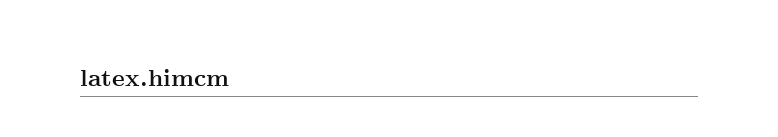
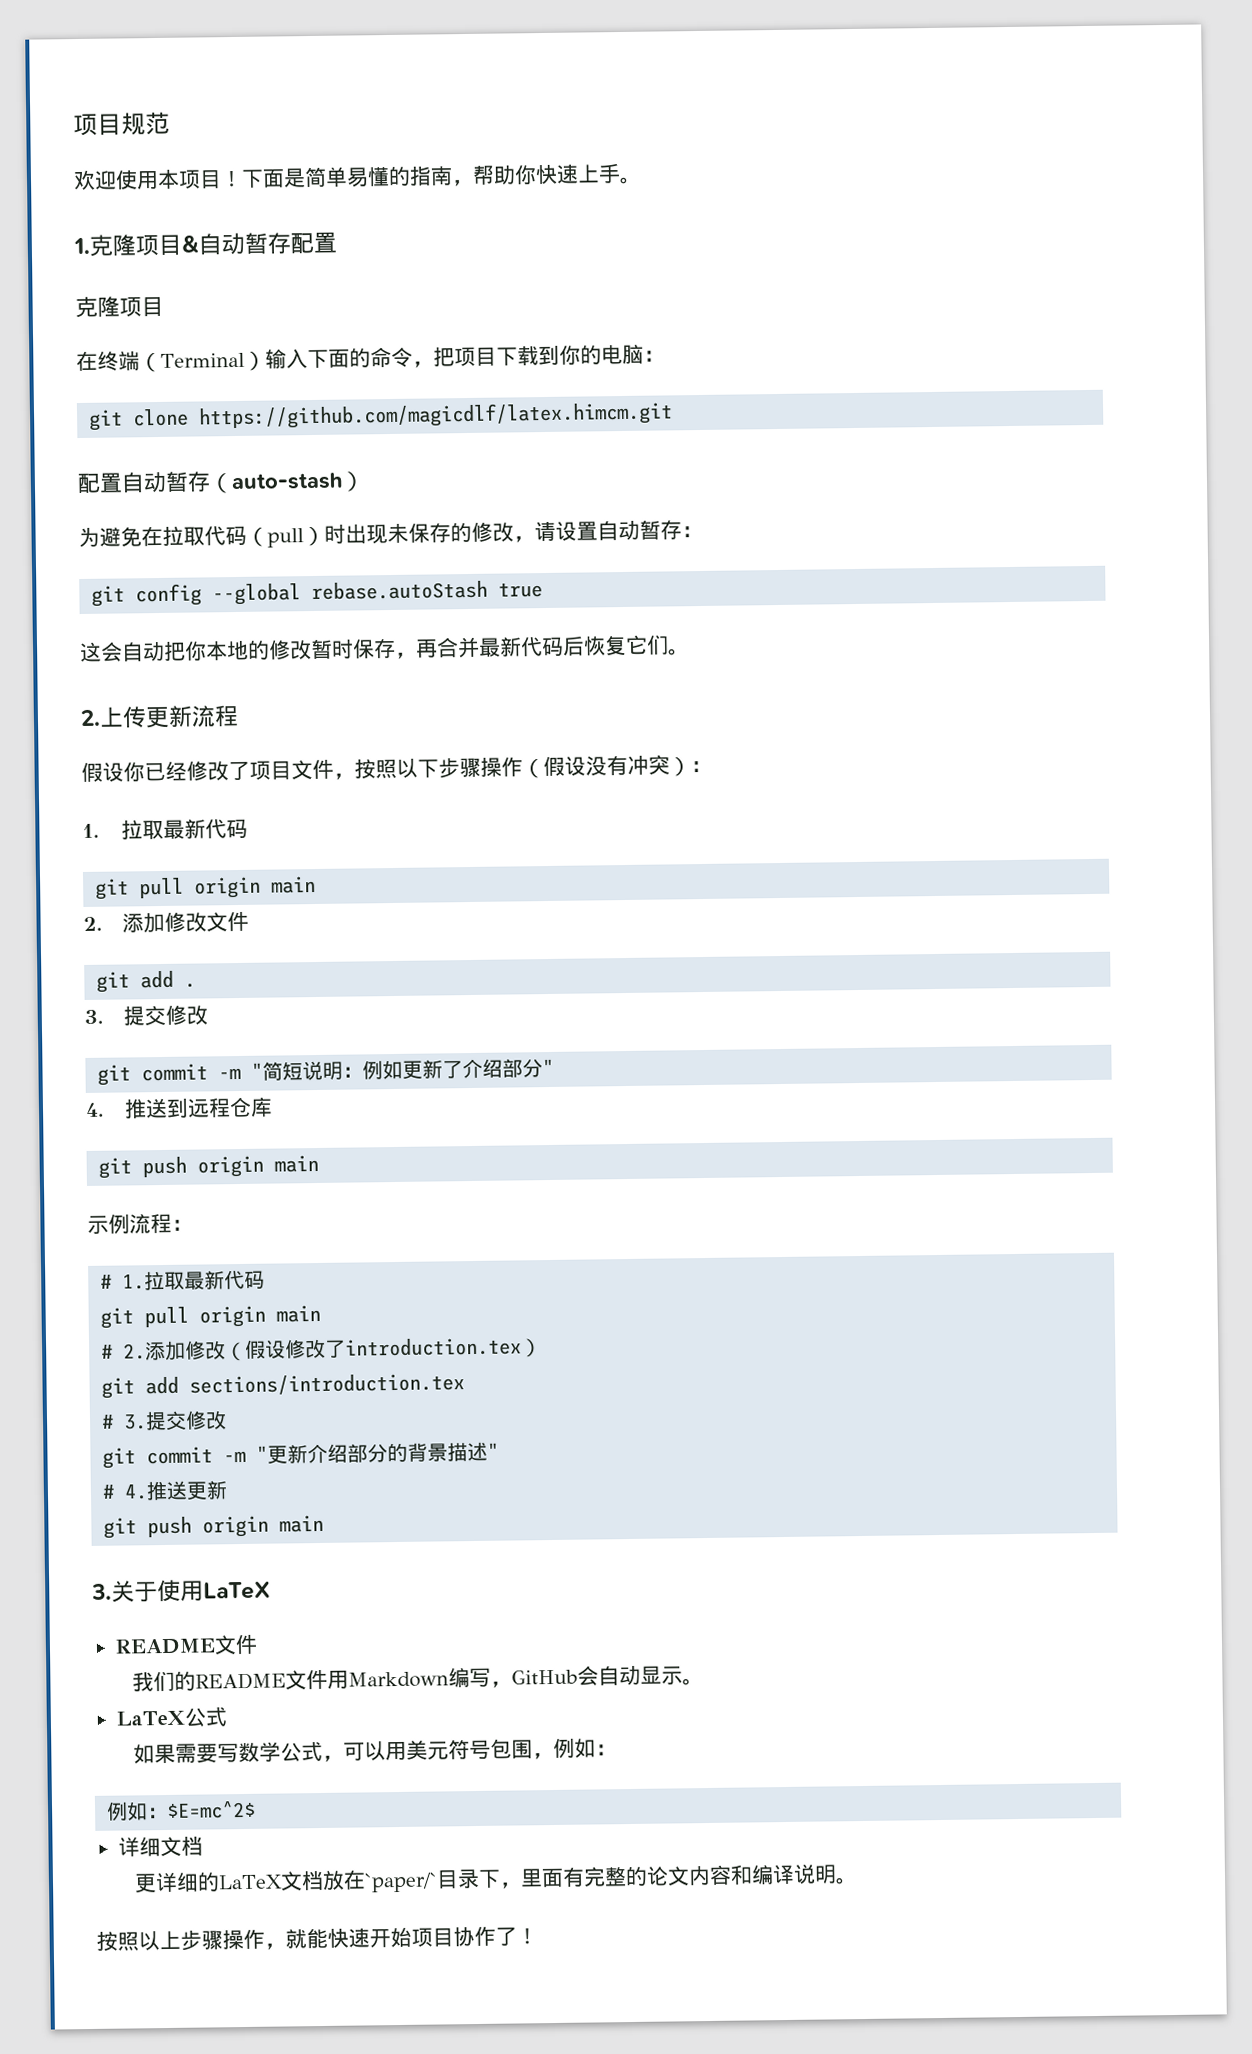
- latex.himcm
+ 项目规范
+ 欢迎使用本项目！下面是简单易懂的指南，帮助你快速上手。
+ 1.克隆项目&自动暂存配置
+ 克隆项目
+ 在终端（Terminal）输入下面的命令，把项目下载到你的电脑：
+ git clone https://github.com/magicdlf/latex.himcm.git
+ 配置自动暂存（auto-stash）
+ 为避免在拉取代码（pull）时出现未保存的修改，请设置自动暂存：
+ git config --global rebase.autoStash true
+ 这会自动把你本地的修改暂时保存，再合并最新代码后恢复它们。
+ 2.上传更新流程
+ 假设你已经修改了项目文件，按照以下步骤操作（假设没有冲突）：
+ 1.拉取最新代码
+ git pull origin main
+ 2.添加修改文件
+ git add .
+ 3.提交修改
+ git commit -m "简短说明：例如更新了介绍部分"
+ 4.推送到远程仓库
+ git push origin main
+ 示例流程：
+ # 1.拉取最新代码
+ git pull origin main
+ # 2.添加修改（假设修改了introduction.tex）
+ git add sections/introduction.tex
+ # 3.提交修改
+ git commit -m "更新介绍部分的背景描述"
+ # 4.推送更新
+ git push origin main
+ 3.关于使用LaTeX
+ README文件
+ 我们的README文件用Markdown编写，GitHub会自动显示。
+ LaTeX公式
+ 如果需要写数学公式，可以用美元符号包围，例如：
+ 例如：$E=mc^2$
+ 详细文档
+ 更详细的LaTeX文档放在`paper/`目录下，里面有完整的论文内容和编译说明。
+ 按照以上步骤操作，就能快速开始项目协作了！

